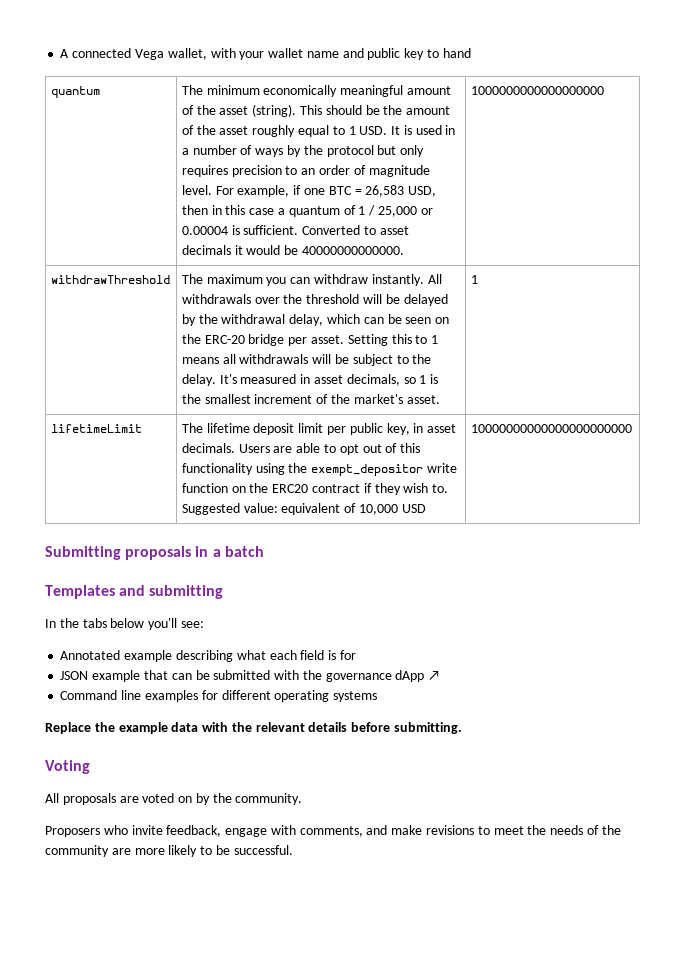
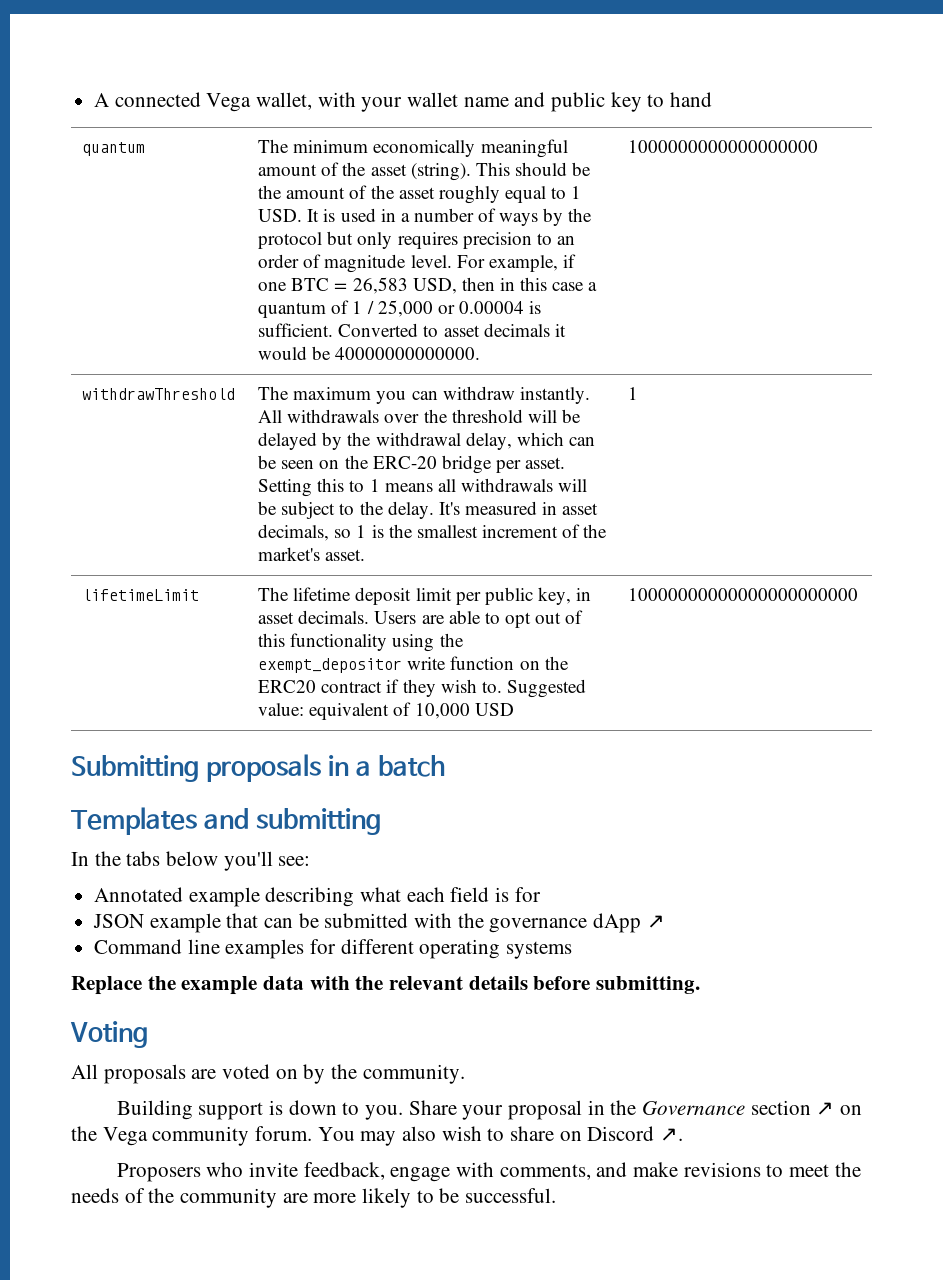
+ Building support is down to you. Share your proposal in the Governance section ↗ on the Vega community forum. You may also wish to share on Discord ↗.

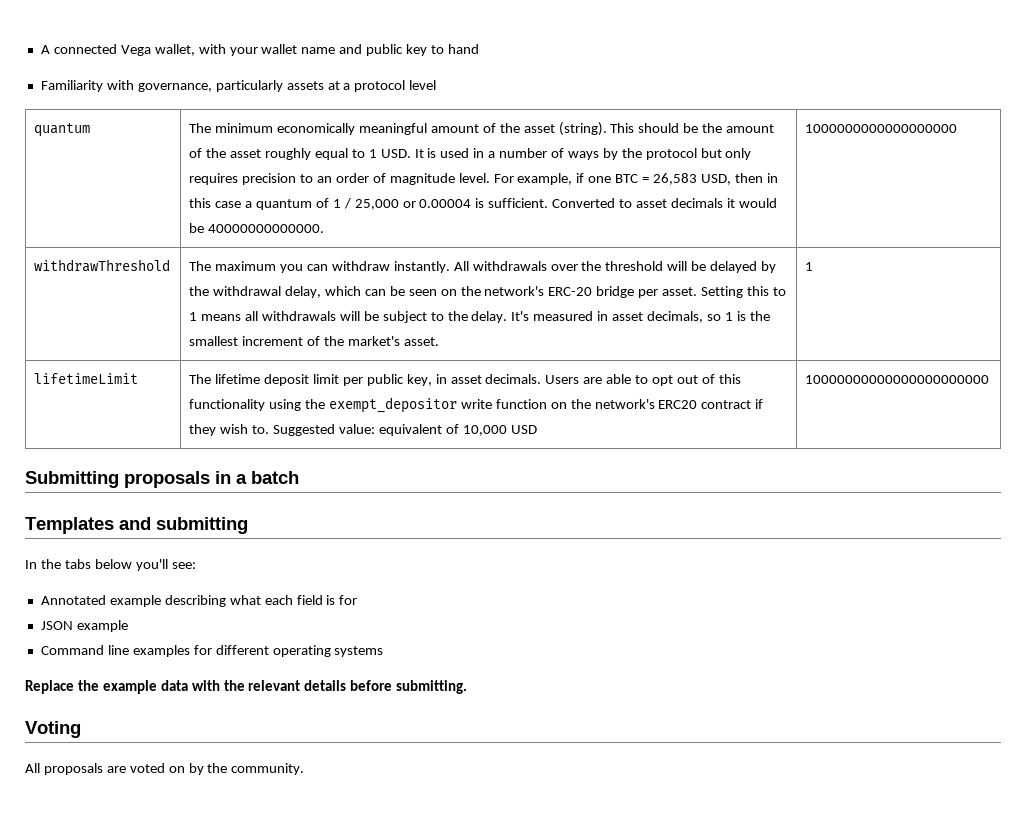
+ Familiarity with governance, particularly assets at a protocol level
- All withdrawals over the threshold will be delayed by the withdrawal delay, which can be seen on the ERC-20 bridge per asset.
+ All withdrawals over the threshold will be delayed by the withdrawal delay, which can be seen on the network's ERC-20 bridge per asset.
- Users are able to opt out of this functionality using the exempt_depositor write function on the ERC20 contract if they wish to.
+ Users are able to opt out of this functionality using the exempt_depositor write function on the network's ERC20 contract if they wish to.
- JSON example that can be submitted with the governance dApp ↗
+ JSON example
- Building support is down to you. Share your proposal in the Governance section ↗ on the Vega community forum. You may also wish to share on Discord ↗.
- Proposers who invite feedback, engage with comments, and make revisions to meet the needs of the community are more likely to be successful.

